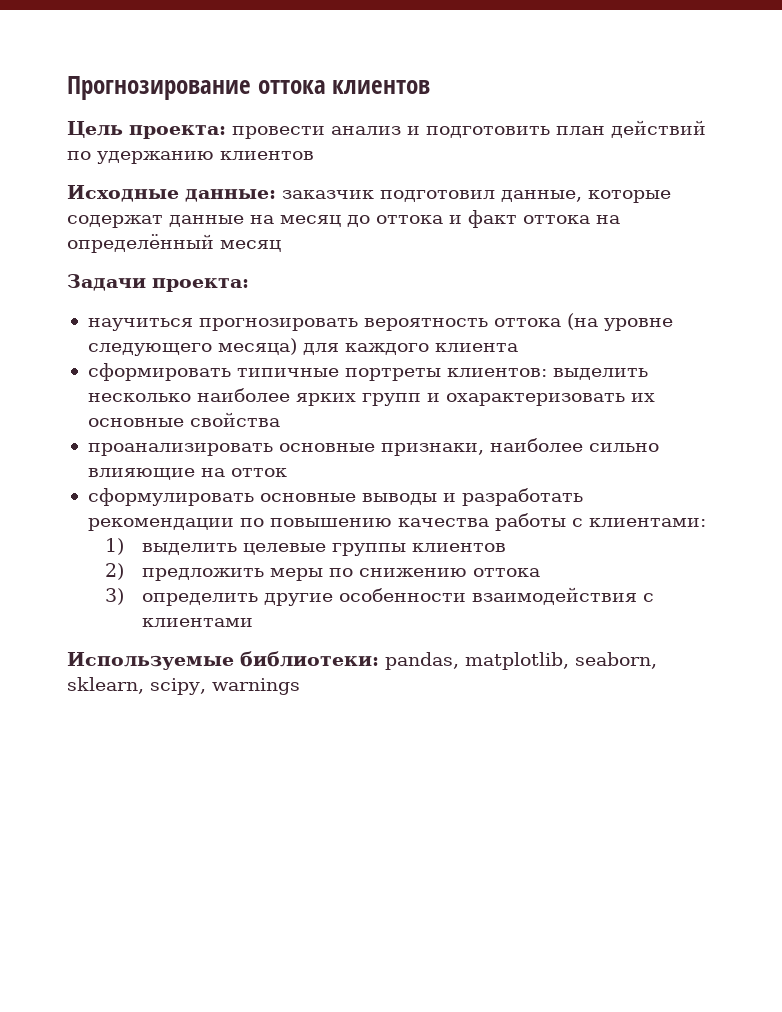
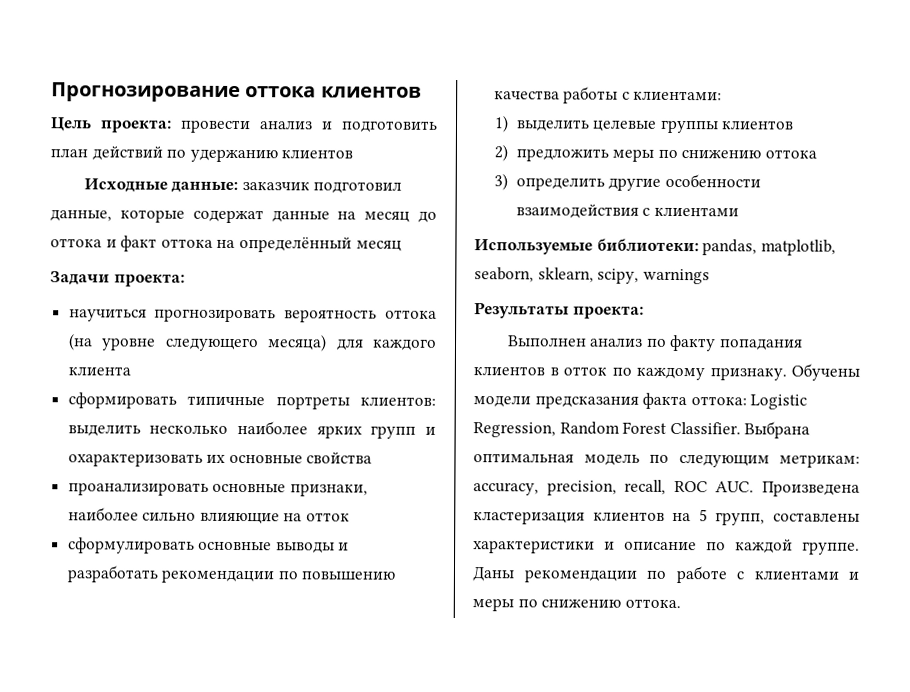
+ Результаты проекта:
+ Выполнен анализ по факту попадания клиентов в отток по каждому признаку. Обучены модели предсказания факта оттока: Logistic Regression, Random Forest Classifier. Выбрана оптимальная модель по следующим метрикам: accuracy, precision, recall, ROC AUC. Произведена кластеризация клиентов на 5 групп, составлены характеристики и описание по каждой группе. Даны рекомендации по работе с клиентами и меры по снижению оттока.

